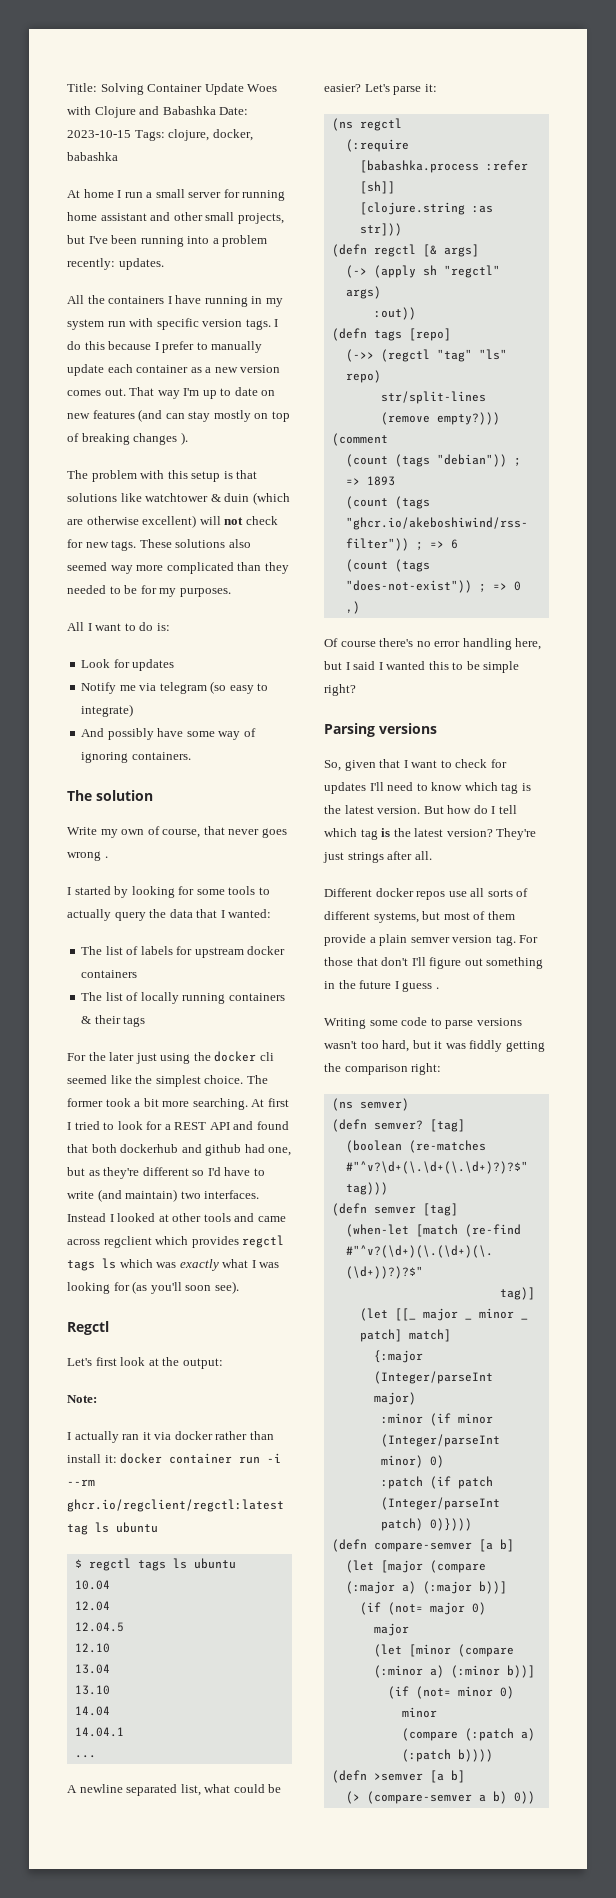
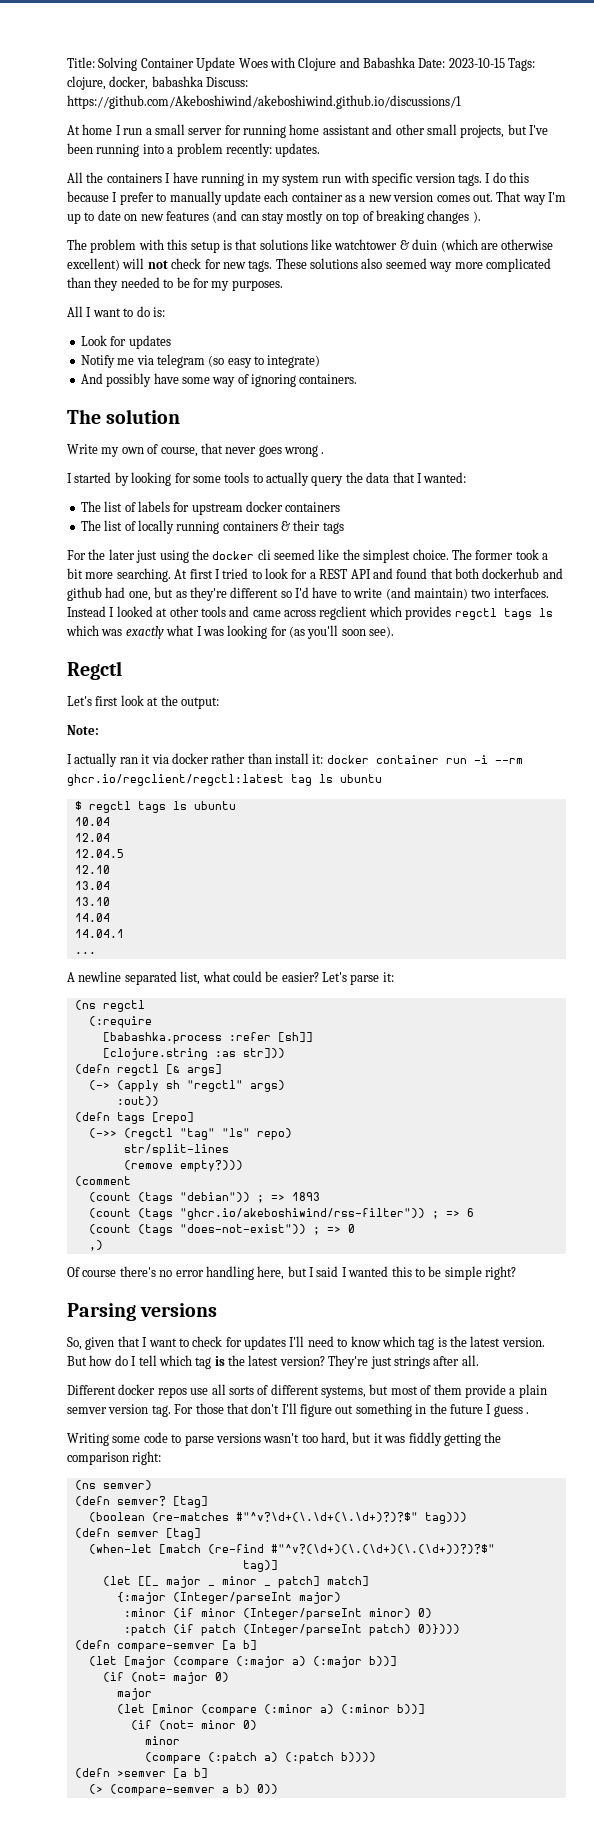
- Title: Solving Container Update Woes with Clojure and Babashka Date: 2023-10-15 Tags: clojure, docker, babashka
+ Title: Solving Container Update Woes with Clojure and Babashka Date: 2023-10-15 Tags: clojure, docker, babashka Discuss: https://github.com/Akeboshiwind/akeboshiwind.github.io/discussions/1

